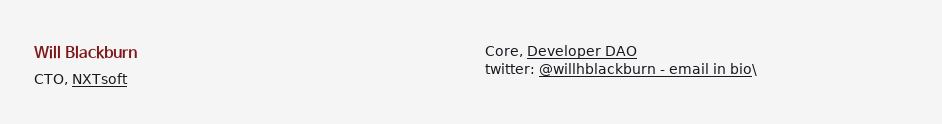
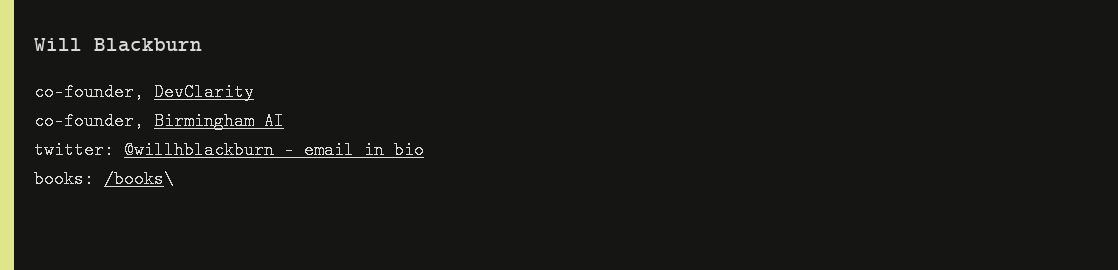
- CTO, NXTsoft
- Core, Developer DAO
+ co-founder, DevClarity
+ co-founder, Birmingham AI
- twitter: @willhblackburn - email in bio\
+ twitter: @willhblackburn - email in bio
+ books: /books\

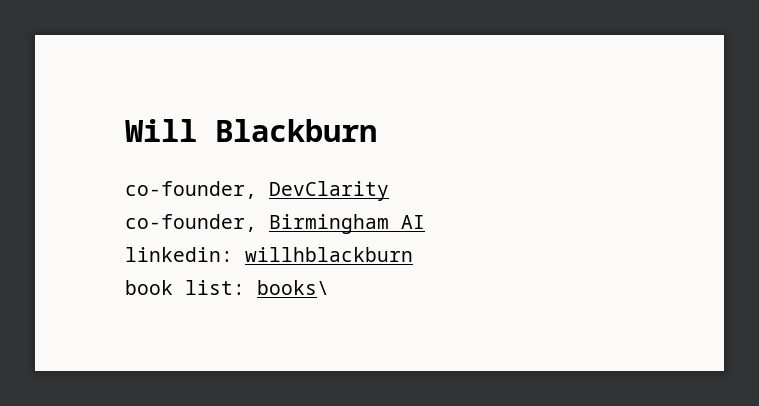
- twitter: @willhblackburn - email in bio
- books: /books\
+ linkedin: willhblackburn
+ book list: books\

